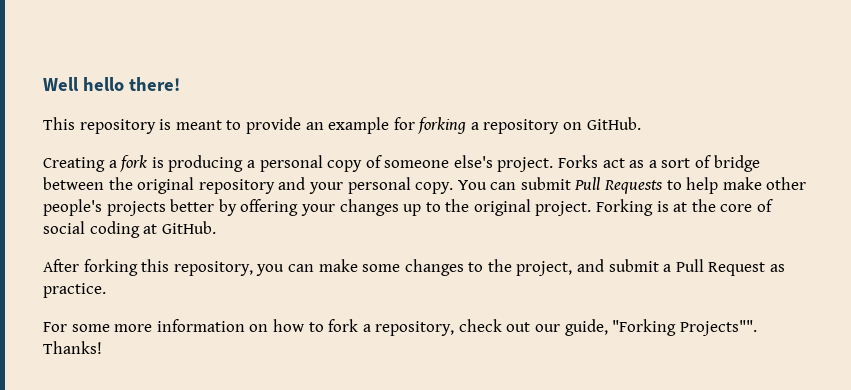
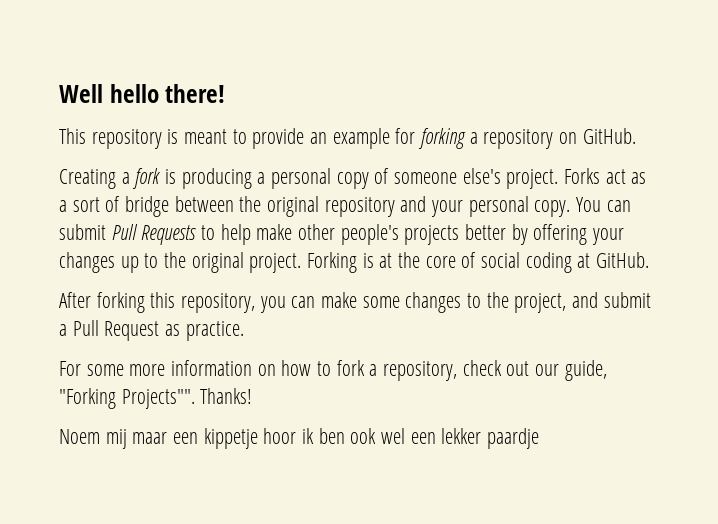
+ Noem mij maar een kippetje hoor ik ben ook wel een lekker paardje

